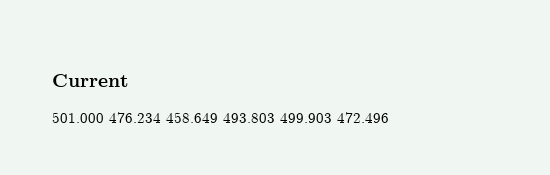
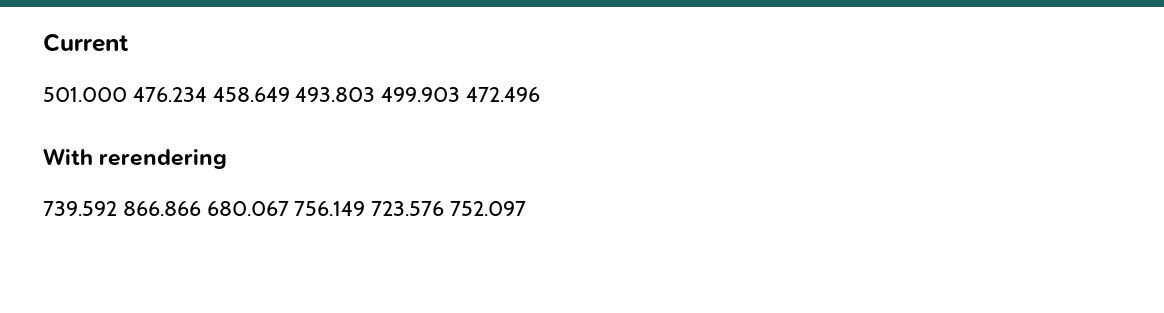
+ With rerendering
+ 739.592 866.866 680.067 756.149 723.576 752.097

